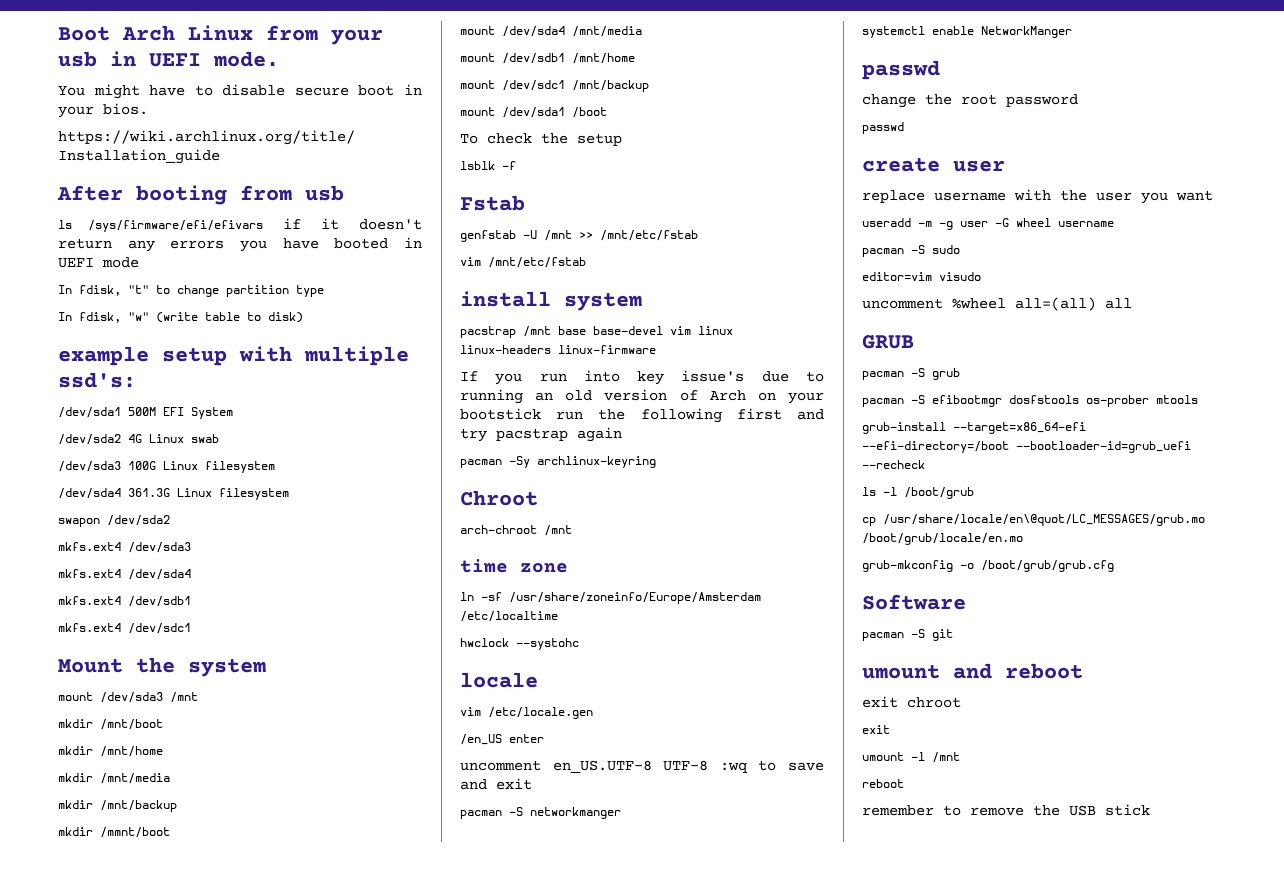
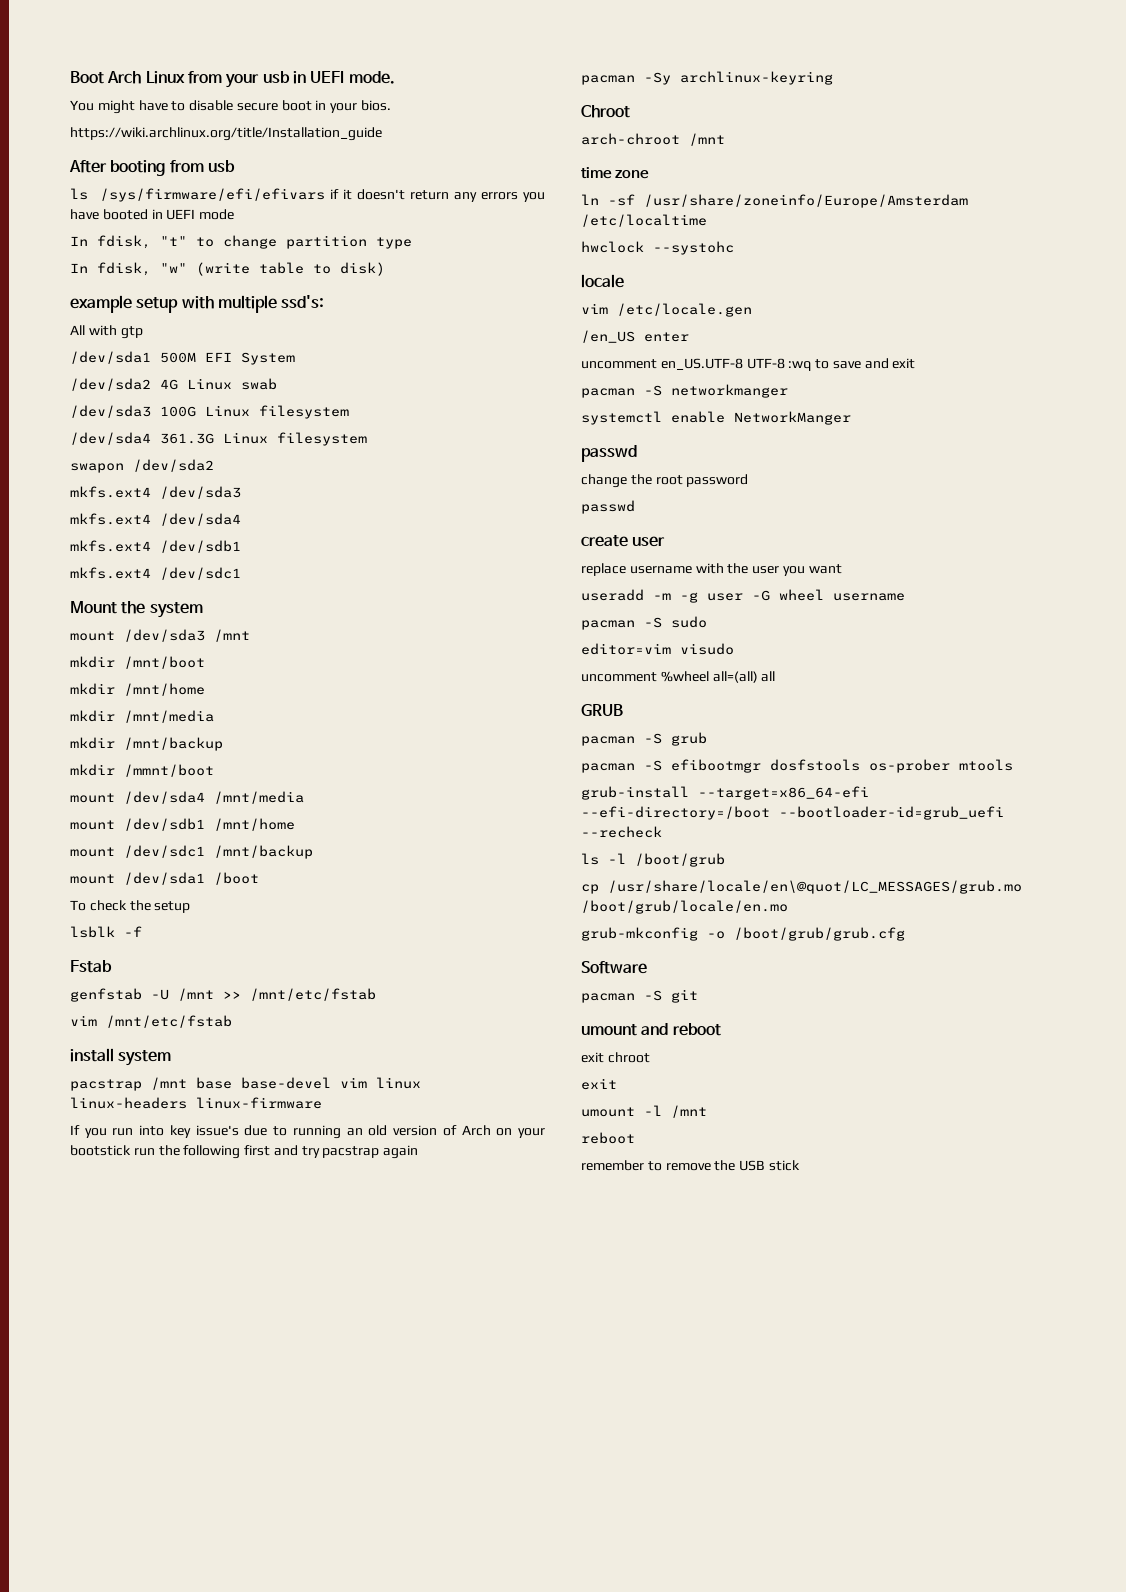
+ All with gtp

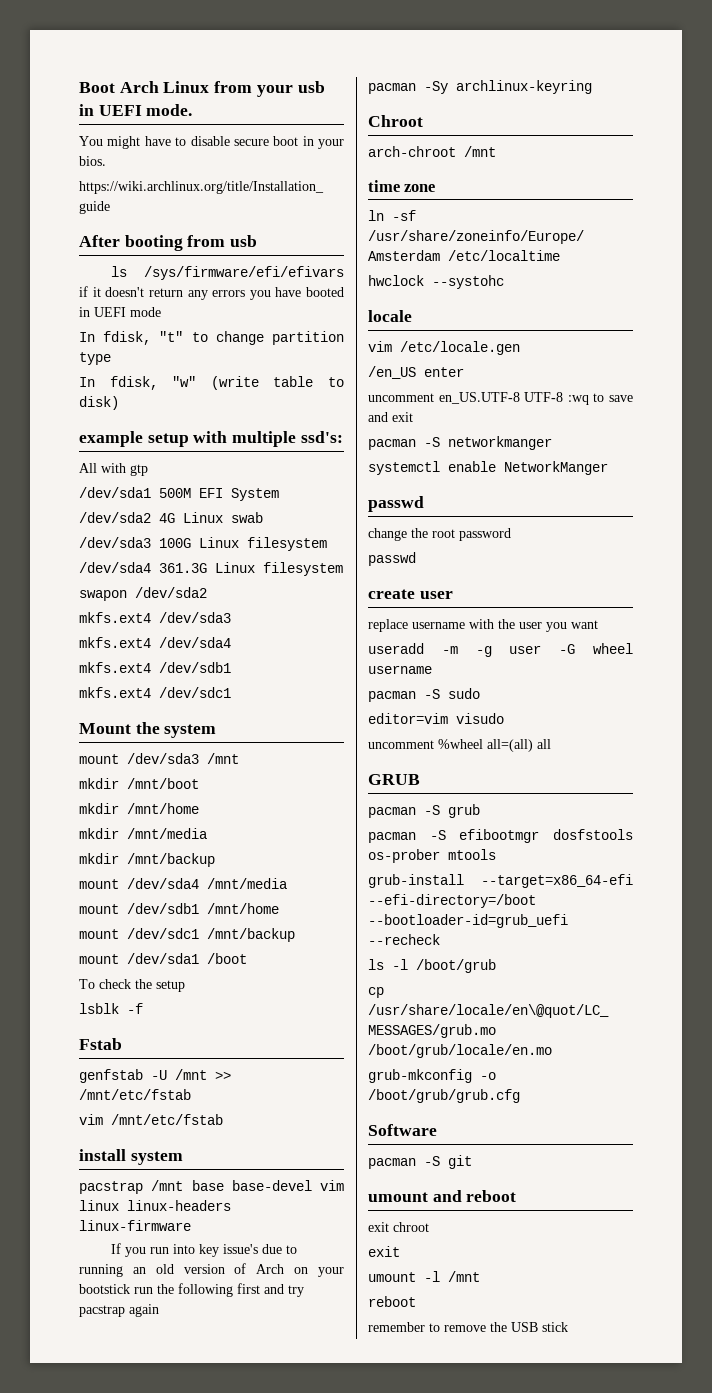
- mkdir /mmnt/boot

